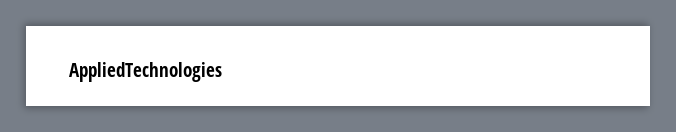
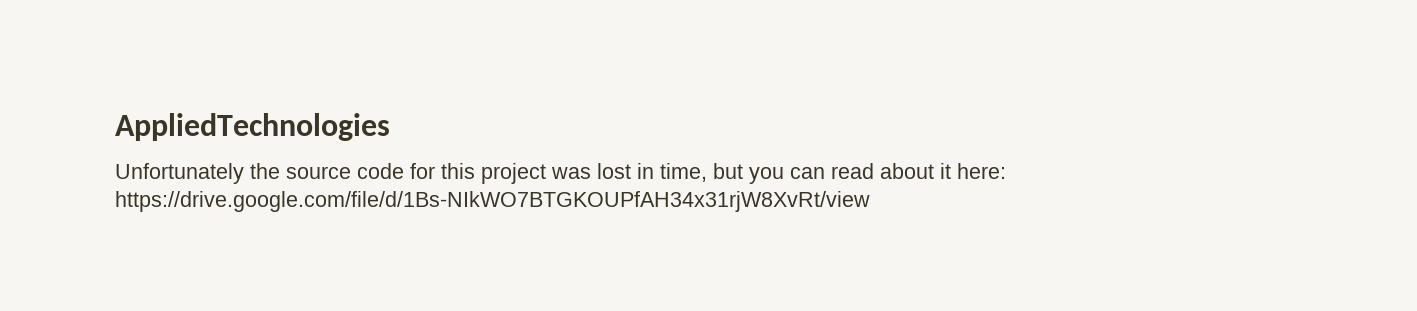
+ Unfortunately the source code for this project was lost in time, but you can read about it here: https://drive.google.com/file/d/1Bs-NIkWO7BTGKOUPfAH34x31rjW8XvRt/view

